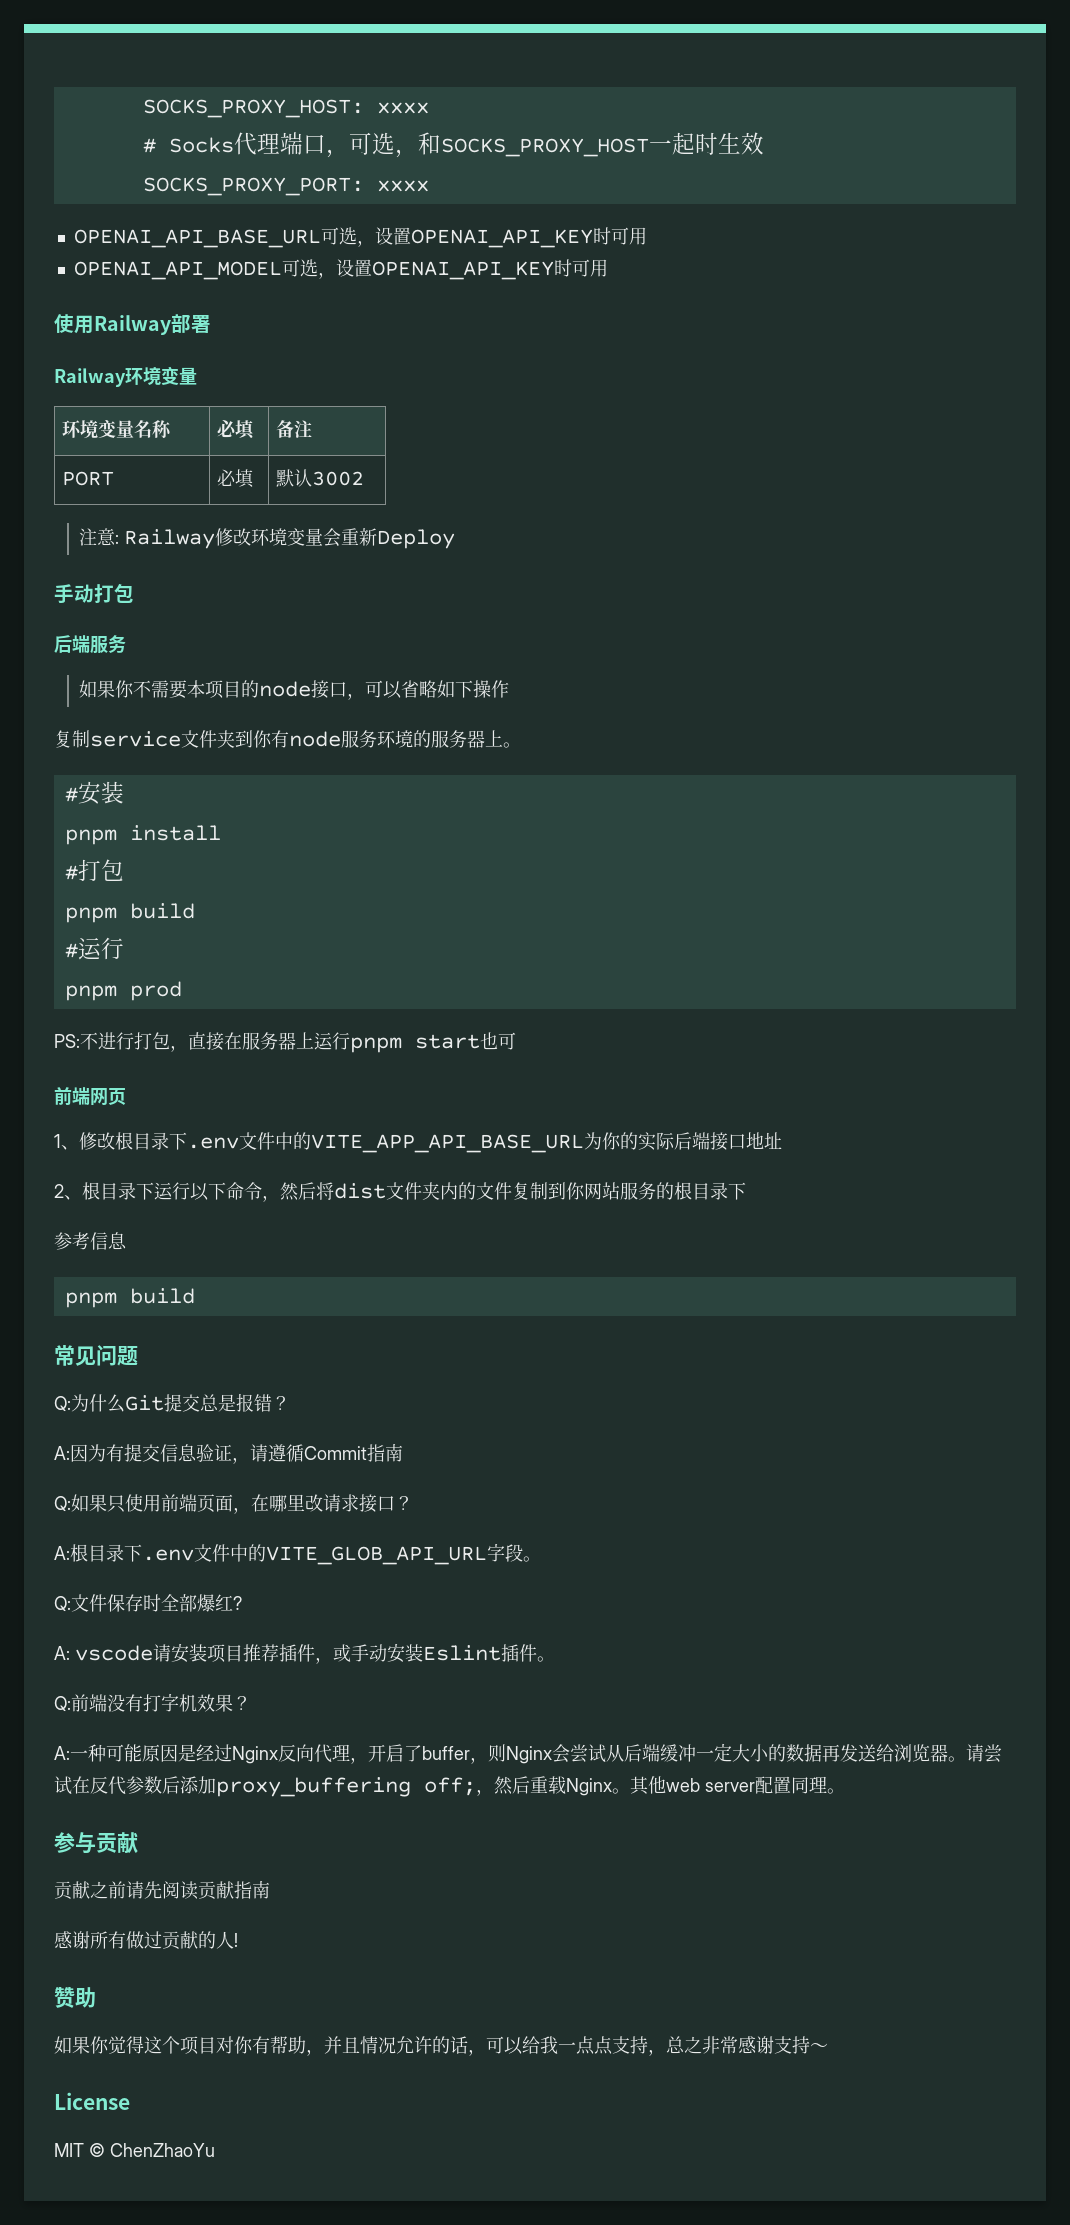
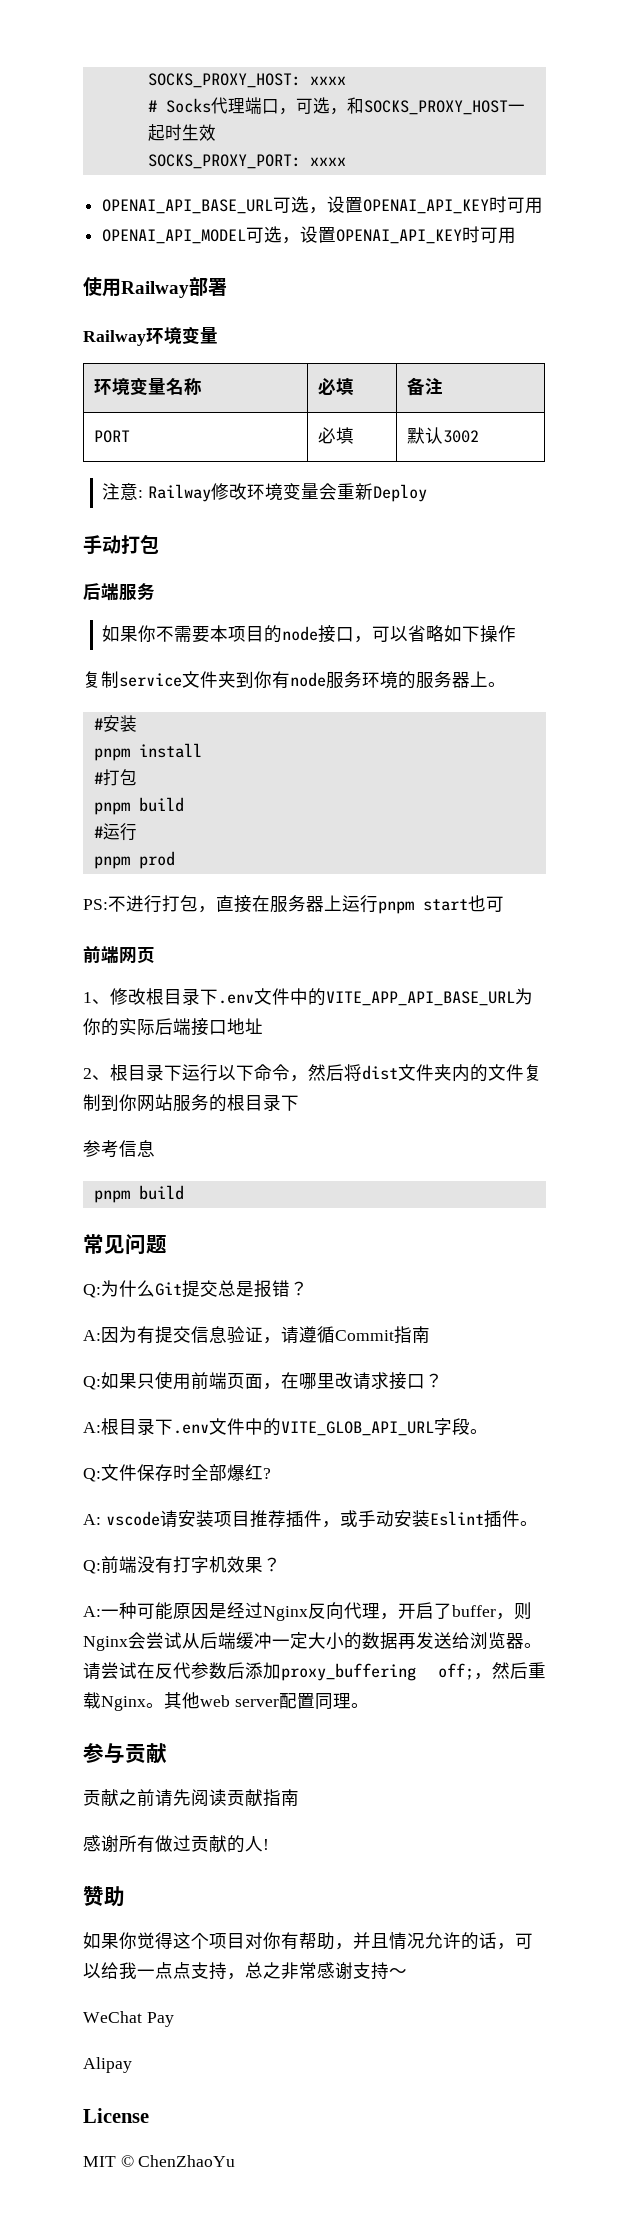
+ WeChat Pay
+ Alipay

